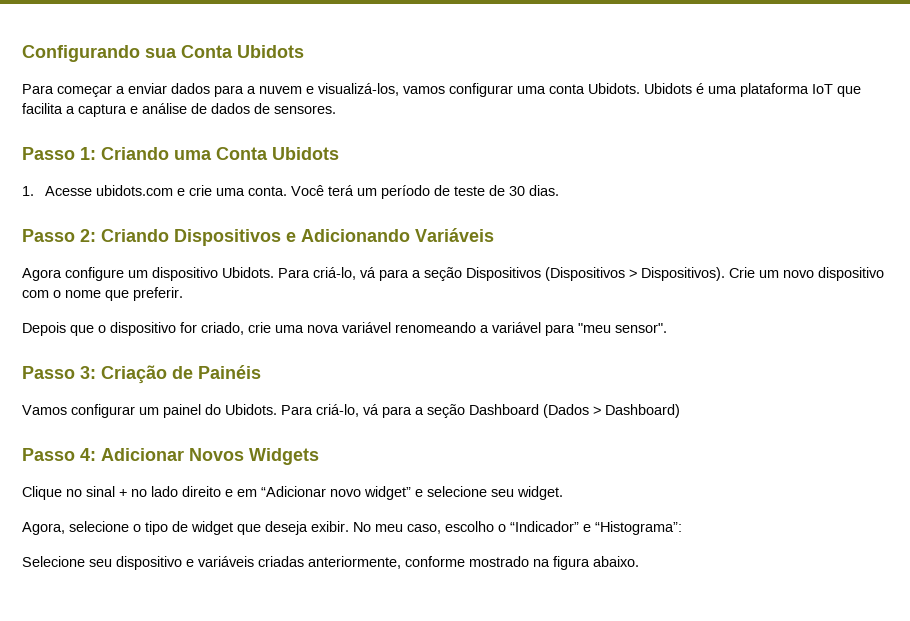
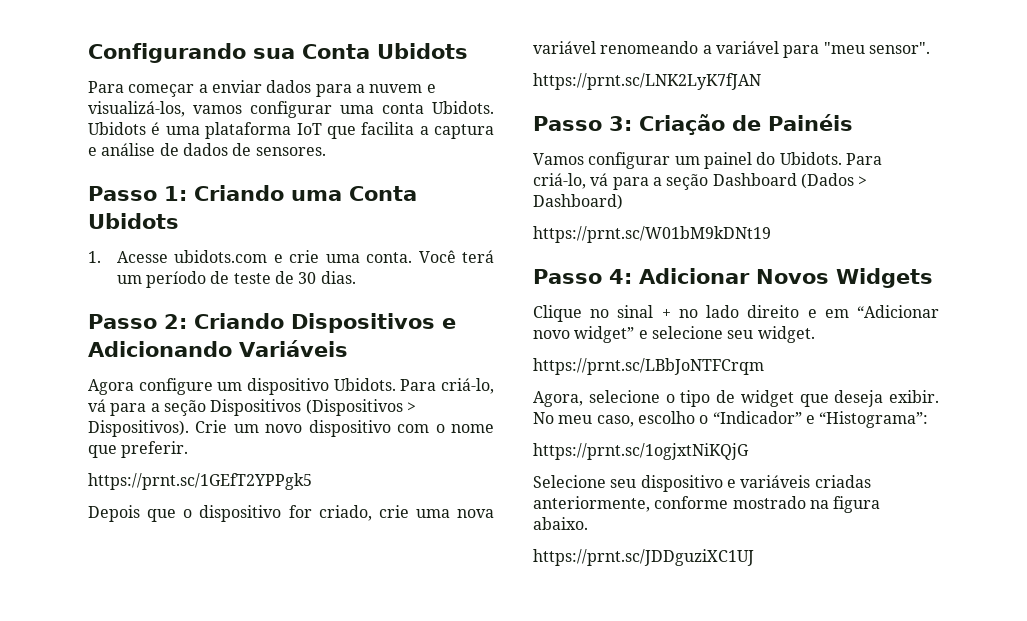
+ https://prnt.sc/1GEfT2YPPgk5
+ https://prnt.sc/LNK2LyK7fJAN
+ https://prnt.sc/W01bM9kDNt19
+ https://prnt.sc/LBbJoNTFCrqm
+ https://prnt.sc/1ogjxtNiKQjG
+ https://prnt.sc/JDDguziXC1UJ

